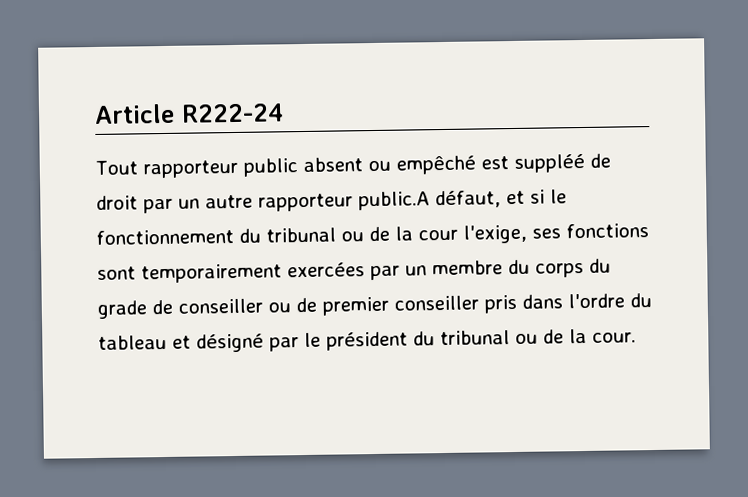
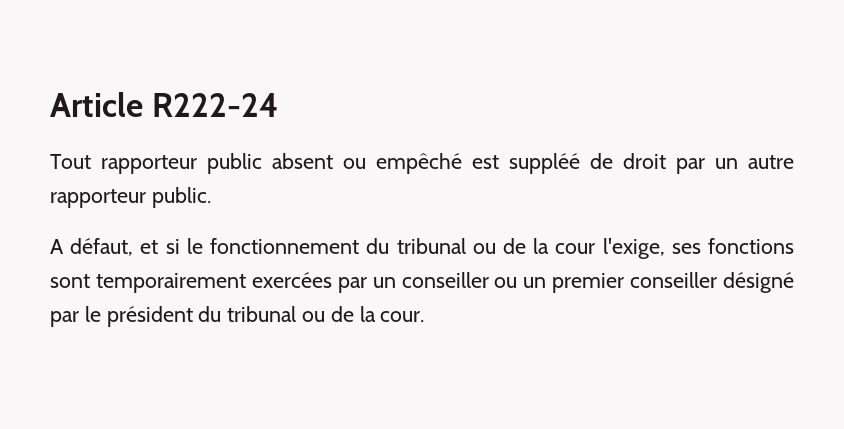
- Tout rapporteur public absent ou empêché est suppléé de droit par un autre rapporteur public.A défaut, et si le fonctionnement du tribunal ou de la cour l'exige, ses fonctions sont temporairement exercées par un membre du corps du grade de conseiller ou de premier conseiller pris dans l'ordre du tableau et désigné par le président du tribunal ou de la cour.
+ Tout rapporteur public absent ou empêché est suppléé de droit par un autre rapporteur public.
+ A défaut, et si le fonctionnement du tribunal ou de la cour l'exige, ses fonctions sont temporairement exercées par un conseiller ou un premier conseiller désigné par le président du tribunal ou de la cour.

